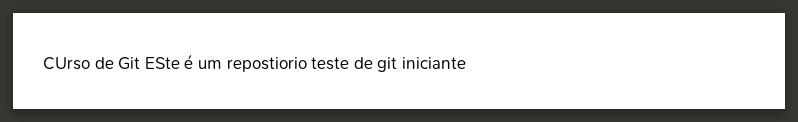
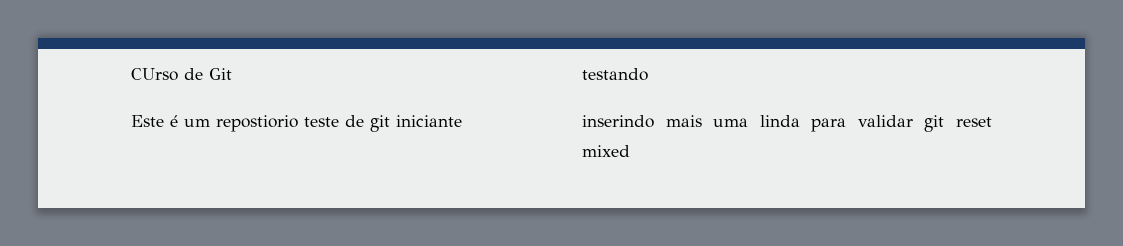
- CUrso de Git ESte é um repostiorio teste de git iniciante
+ CUrso de Git
+ Este é um repostiorio teste de git iniciante
+ testando
+ inserindo mais uma linda para validar git reset mixed

